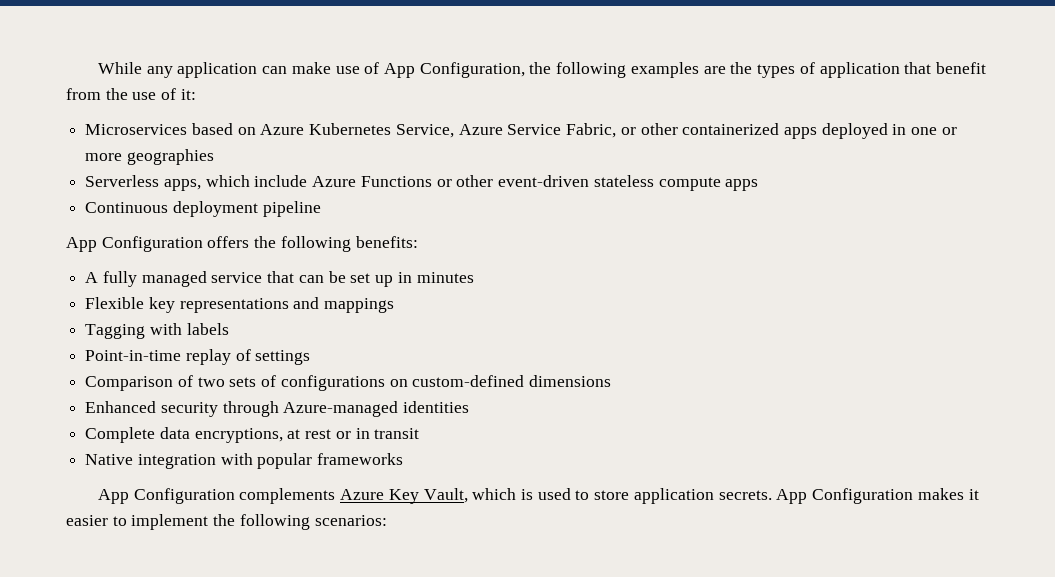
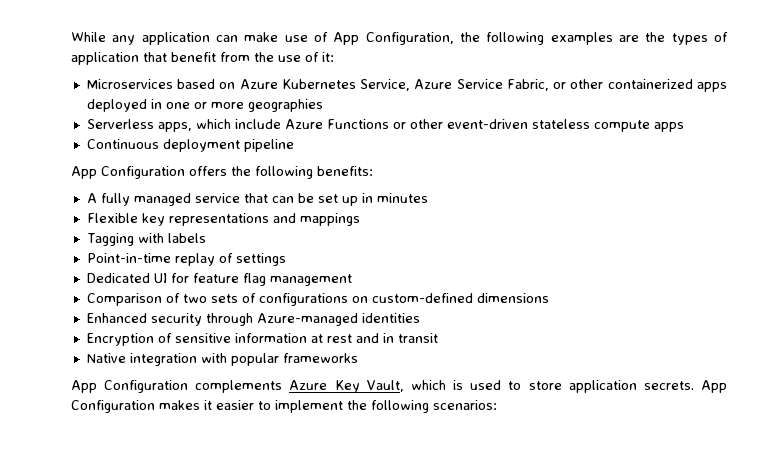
+ Dedicated UI for feature flag management
- Complete data encryptions, at rest or in transit
+ Encryption of sensitive information at rest and in transit

